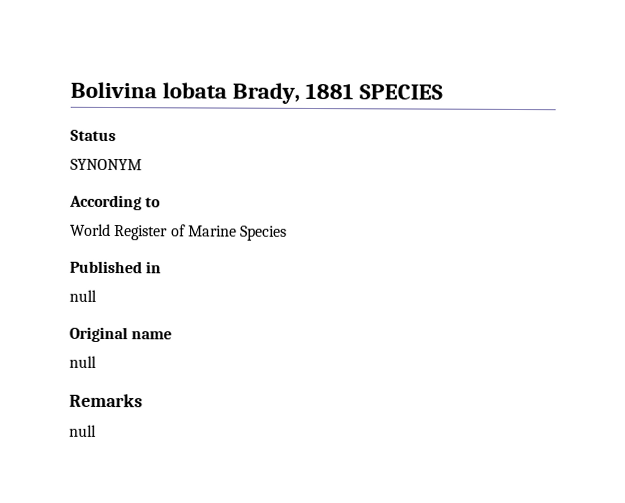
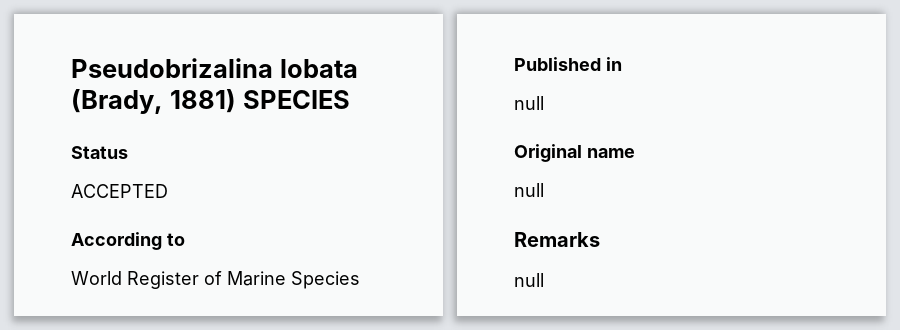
- Bolivina lobata Brady, 1881 SPECIES
+ Pseudobrizalina lobata (Brady, 1881) SPECIES
- SYNONYM
+ ACCEPTED

